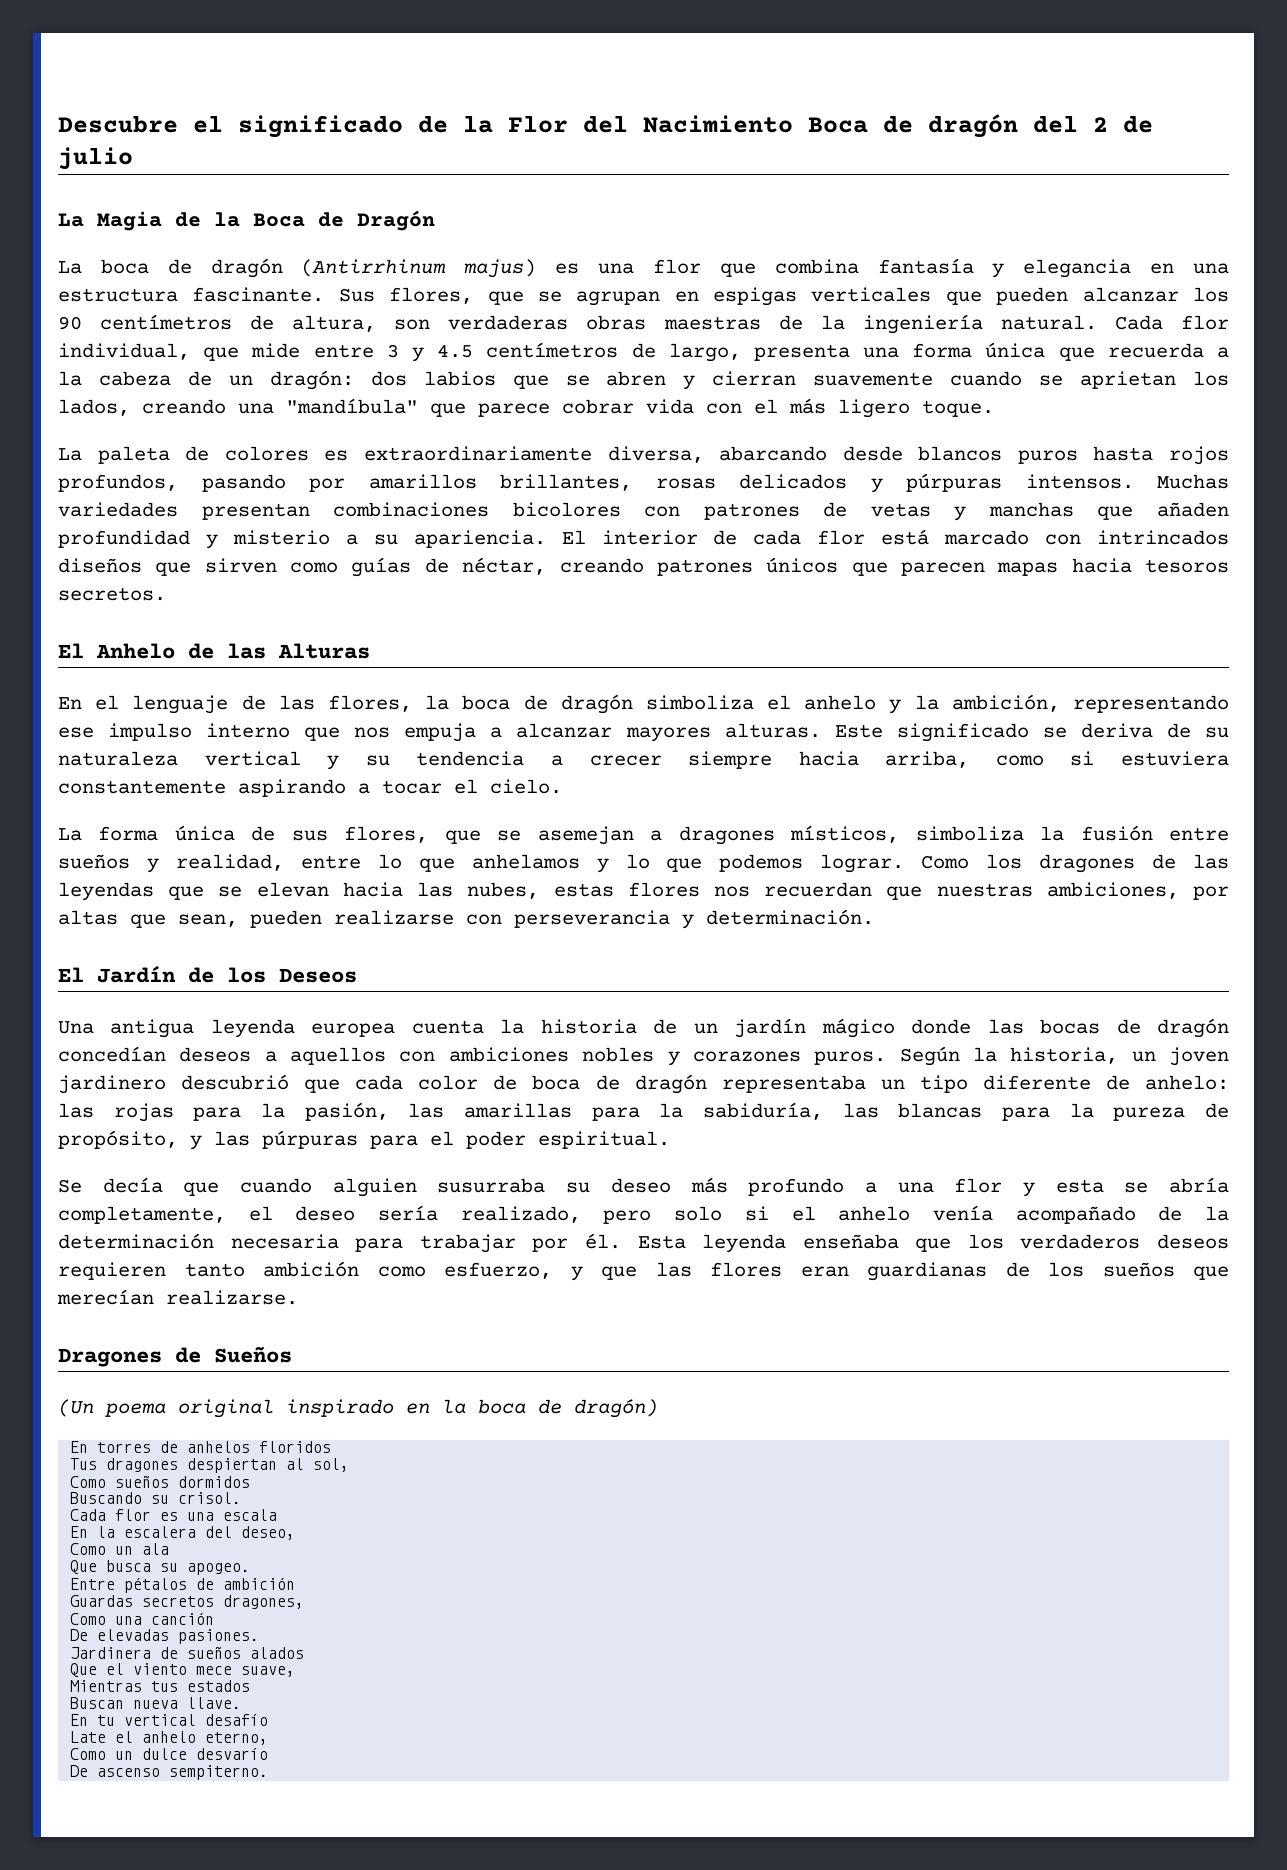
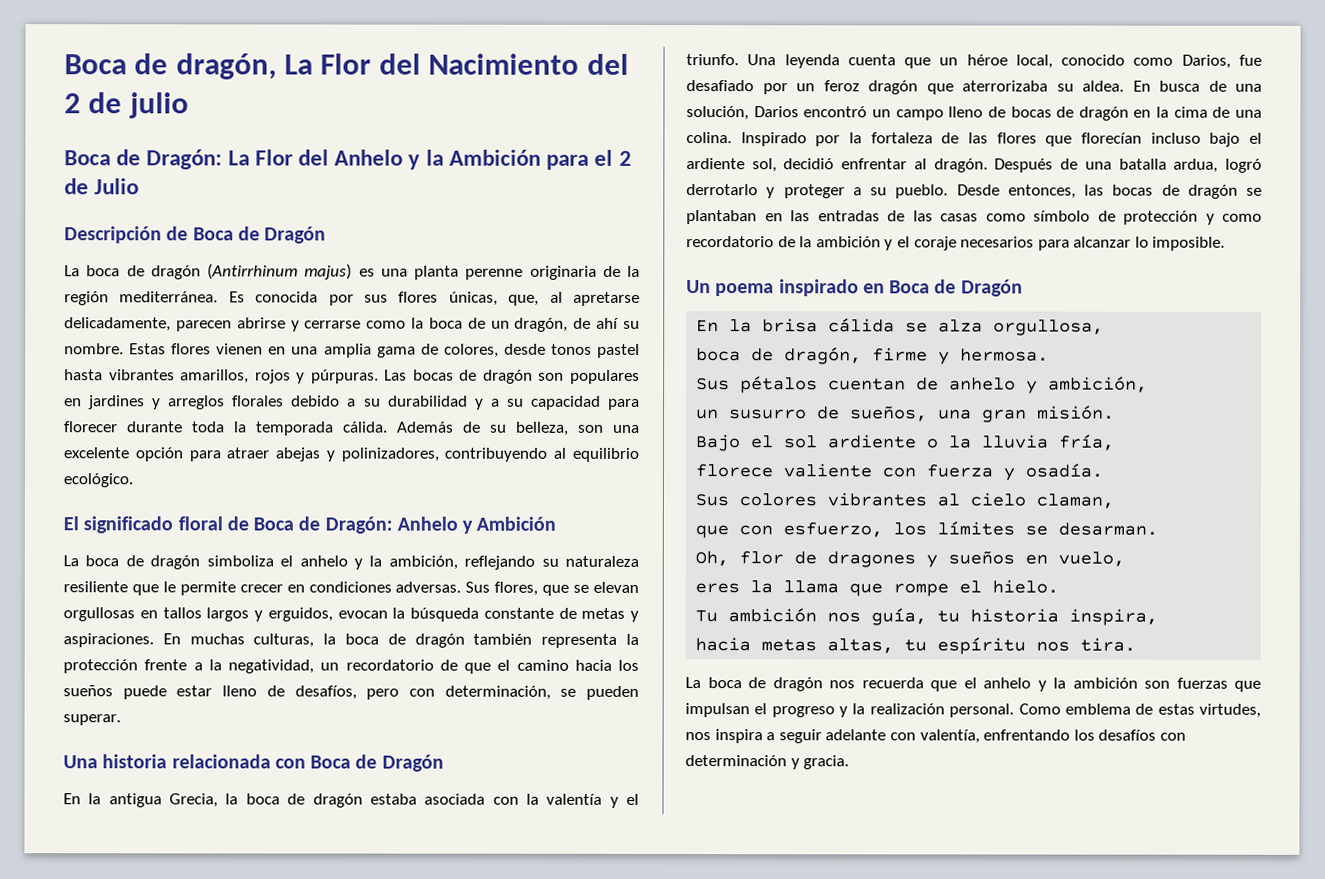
- Descubre el significado de la Flor del Nacimiento Boca de dragón del 2 de julio
- La Magia de la Boca de Dragón
+ Boca de dragón, La Flor del Nacimiento del 2 de julio
+ Boca de Dragón: La Flor del Anhelo y la Ambición para el 2 de Julio
+ Descripción de Boca de Dragón
- La boca de dragón (Antirrhinum majus) es una flor que combina fantasía y elegancia en una estructura fascinante. Sus flores, que se agrupan en espigas verticales que pueden alcanzar los 90 centímetros de altura, son verdaderas obras maestras de la ingeniería natural. Cada flor individual, que mide entre 3 y 4.5 centímetros de largo, presenta una forma única que recuerda a la cabeza de un dragón: dos labios que se abren y cierran suavemente cuando se aprietan los lados, creando una "mandíbula" que parece cobrar vida con el más ligero toque.
- La paleta de colores es extraordinariamente diversa, abarcando desde blancos puros hasta rojos profundos, pasando por amarillos brillantes, rosas delicados y púrpuras intensos. Muchas variedades presentan combinaciones bicolores con patrones de vetas y manchas que añaden profundidad y misterio a su apariencia. El interior de cada flor está marcado con intrincados diseños que sirven como guías de néctar, creando patrones únicos que parecen mapas hacia tesoros secretos.
- El Anhelo de las Alturas
- En el lenguaje de las flores, la boca de dragón simboliza el anhelo y la ambición, representando ese impulso interno que nos empuja a alcanzar mayores alturas. Este significado se deriva de su naturaleza vertical y su tendencia a crecer siempre hacia arriba, como si estuviera constantemente aspirando a tocar el cielo.
- La forma única de sus flores, que se asemejan a dragones místicos, simboliza la fusión entre sueños y realidad, entre lo que anhelamos y lo que podemos lograr. Como los dragones de las leyendas que se elevan hacia las nubes, estas flores nos recuerdan que nuestras ambiciones, por altas que sean, pueden realizarse con perseverancia y determinación.
- El Jardín de los Deseos
- Una antigua leyenda europea cuenta la historia de un jardín mágico donde las bocas de dragón concedían deseos a aquellos con ambiciones nobles y corazones puros. Según la historia, un joven jardinero descubrió que cada color de boca de dragón representaba un tipo diferente de anhelo: las rojas para la pasión, las amarillas para la sabiduría, las blancas para la pureza de propósito, y las púrpuras para el poder espiritual.
- Se decía que cuando alguien susurraba su deseo más profundo a una flor y esta se abría completamente, el deseo sería realizado, pero solo si el anhelo venía acompañado de la determinación necesaria para trabajar por él. Esta leyenda enseñaba que los verdaderos deseos requieren tanto ambición como esfuerzo, y que las flores eran guardianas de los sueños que merecían realizarse.
- Dragones de Sueños
- (Un poema original inspirado en la boca de dragón)
- En torres de anhelos floridos
- Tus dragones despiertan al sol,
- Como sueños dormidos
- Buscando su crisol.
- Cada flor es una escala
- En la escalera del deseo,
- Como un ala
- Que busca su apogeo.
- Entre pétalos de ambición
- Guardas secretos dragones,
- Como una canción
- De elevadas pasiones.
- Jardinera de sueños alados
- Que el viento mece suave,
- Mientras tus estados
- Buscan nueva llave.
- En tu vertical desafío
- Late el anhelo eterno,
- Como un dulce desvarío
- De ascenso sempiterno.
+ La boca de dragón (Antirrhinum majus) es una planta perenne originaria de la región mediterránea. Es conocida por sus flores únicas, que, al apretarse delicadamente, parecen abrirse y cerrarse como la boca de un dragón, de ahí su nombre. Estas flores vienen en una amplia gama de colores, desde tonos pastel hasta vibrantes amarillos, rojos y púrpuras. Las bocas de dragón son populares en jardines y arreglos florales debido a su durabilidad y a su capacidad para florecer durante toda la temporada cálida. Además de su belleza, son una excelente opción para atraer abejas y polinizadores, contribuyendo al equilibrio ecológico.
+ El significado floral de Boca de Dragón: Anhelo y Ambición
+ La boca de dragón simboliza el anhelo y la ambición, reflejando su naturaleza resiliente que le permite crecer en condiciones adversas. Sus flores, que se elevan orgullosas en tallos largos y erguidos, evocan la búsqueda constante de metas y aspiraciones. En muchas culturas, la boca de dragón también representa la protección frente a la negatividad, un recordatorio de que el camino hacia los sueños puede estar lleno de desafíos, pero con determinación, se pueden superar.
+ Una historia relacionada con Boca de Dragón
+ En la antigua Grecia, la boca de dragón estaba asociada con la valentía y el triunfo. Una leyenda cuenta que un héroe local, conocido como Darios, fue desafiado por un feroz dragón que aterrorizaba su aldea. En busca de una solución, Darios encontró un campo lleno de bocas de dragón en la cima de una colina. Inspirado por la fortaleza de las flores que florecían incluso bajo el ardiente sol, decidió enfrentar al dragón. Después de una batalla ardua, logró derrotarlo y proteger a su pueblo. Desde entonces, las bocas de dragón se plantaban en las entradas de las casas como símbolo de protección y como recordatorio de la ambición y el coraje necesarios para alcanzar lo imposible.
+ Un poema inspirado en Boca de Dragón
+ En la brisa cálida se alza orgullosa,
+ boca de dragón, firme y hermosa.
+ Sus pétalos cuentan de anhelo y ambición,
+ un susurro de sueños, una gran misión.
+ Bajo el sol ardiente o la lluvia fría,
+ florece valiente con fuerza y osadía.
+ Sus colores vibrantes al cielo claman,
+ que con esfuerzo, los límites se desarman.
+ Oh, flor de dragones y sueños en vuelo,
+ eres la llama que rompe el hielo.
+ Tu ambición nos guía, tu historia inspira,
+ hacia metas altas, tu espíritu nos tira.
+ La boca de dragón nos recuerda que el anhelo y la ambición son fuerzas que impulsan el progreso y la realización personal. Como emblema de estas virtudes, nos inspira a seguir adelante con valentía, enfrentando los desafíos con determinación y gracia.

